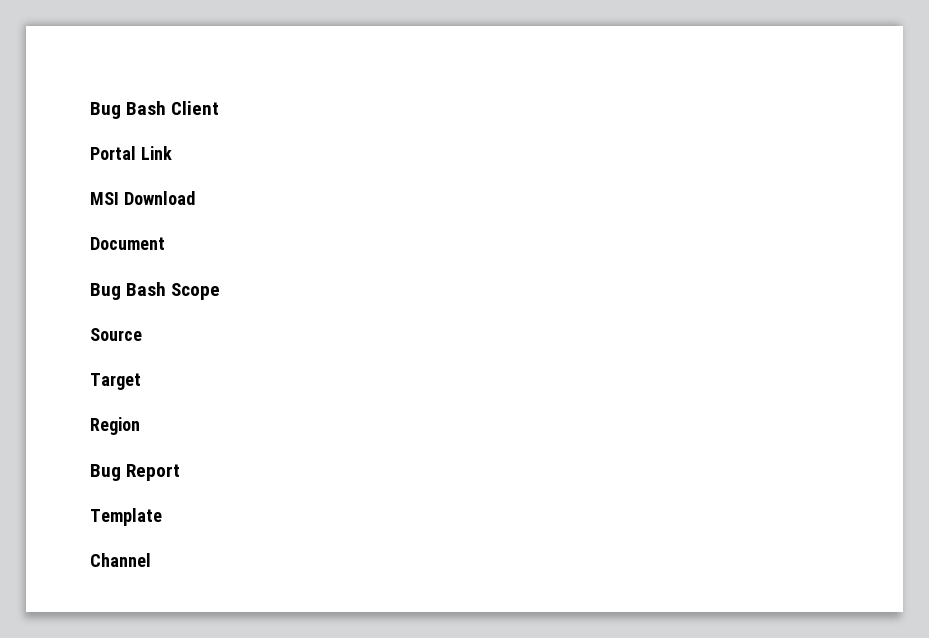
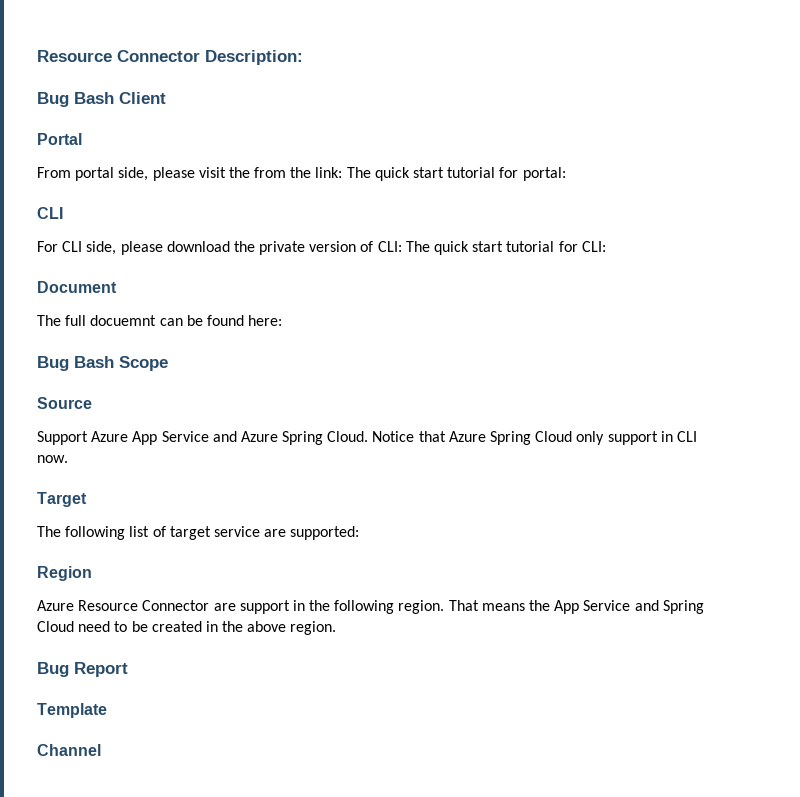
+ Resource Connector Description:
- Portal Link
- MSI Download
+ Portal
+ From portal side, please visit the from the link: The quick start tutorial for portal:
+ CLI
+ For CLI side, please download the private version of CLI: The quick start tutorial for CLI:
  Document
+ The full docuemnt can be found here:
  Bug Bash Scope
  Source
+ Support Azure App Service and Azure Spring Cloud. Notice that Azure Spring Cloud only support in CLI now.
  Target
+ The following list of target service are supported:
  Region
+ Azure Resource Connector are support in the following region. That means the App Service and Spring Cloud need to be created in the above region.

